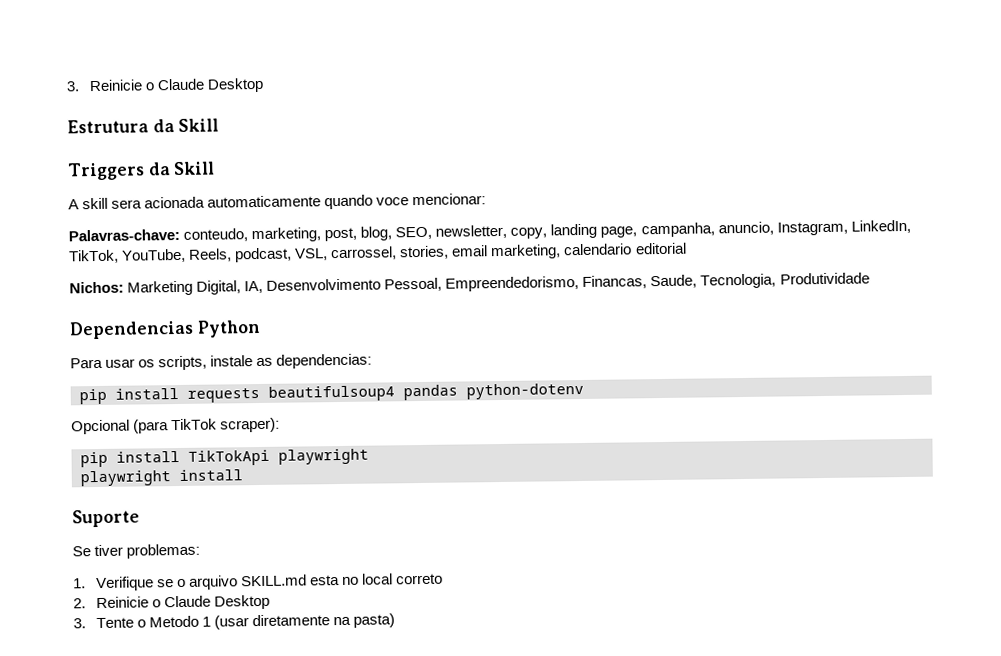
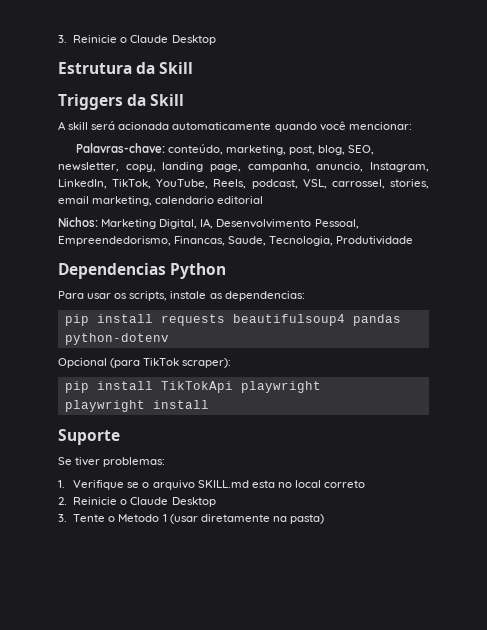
- A skill sera acionada automaticamente quando voce mencionar:
+ A skill será acionada automaticamente quando você mencionar:
- Palavras-chave: conteudo, marketing, post, blog, SEO, newsletter, copy, landing page, campanha, anuncio, Instagram, LinkedIn, TikTok, YouTube, Reels, podcast, VSL, carrossel, stories, email marketing, calendario editorial
+ Palavras-chave: conteúdo, marketing, post, blog, SEO, newsletter, copy, landing page, campanha, anuncio, Instagram, LinkedIn, TikTok, YouTube, Reels, podcast, VSL, carrossel, stories, email marketing, calendario editorial

